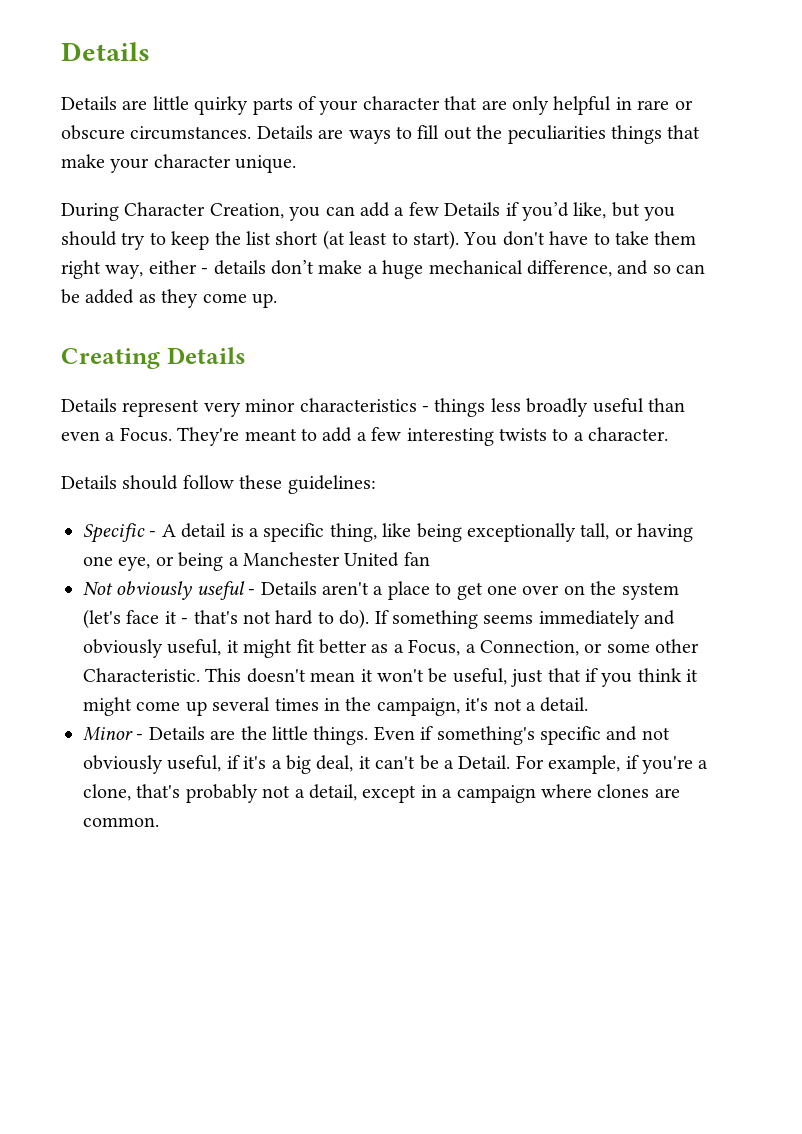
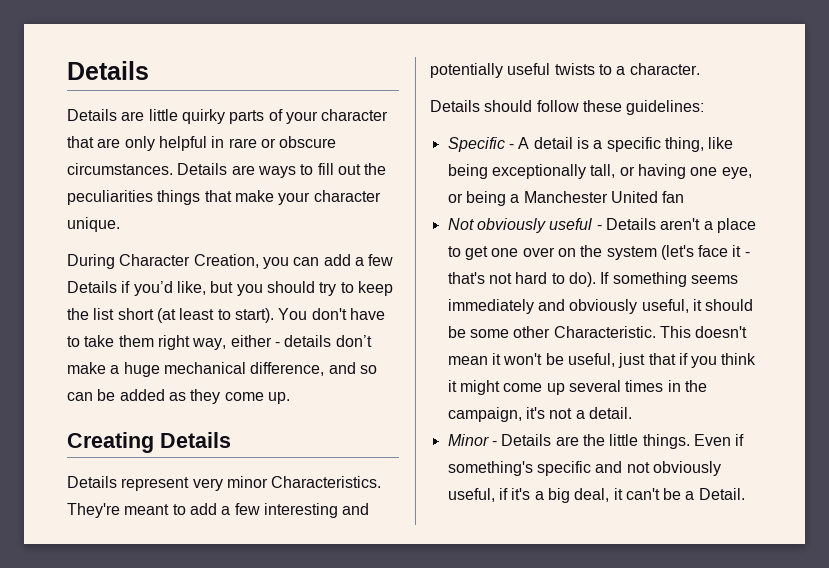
- Details represent very minor characteristics - things less broadly useful than even a Focus.
+ Details represent very minor Characteristics.
- They're meant to add a few interesting twists to a character.
+ They're meant to add a few interesting and potentially useful twists to a character.
- If something seems immediately and obviously useful, it might fit better as a Focus, a Connection, or some other Characteristic.
+ If something seems immediately and obviously useful, it should be some other Characteristic.
- For example, if you're a clone, that's probably not a detail, except in a campaign where clones are common.

